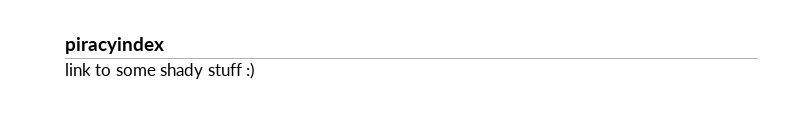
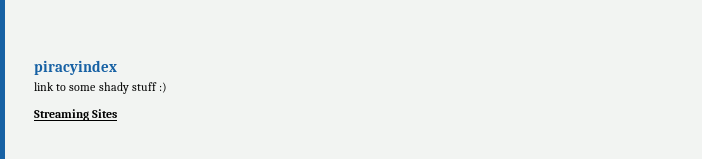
+ Streaming Sites

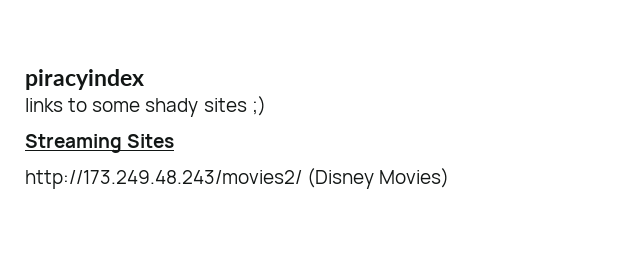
- link to some shady stuff :)
+ links to some shady sites ;)
+ http://173.249.48.243/movies2/ (Disney Movies)

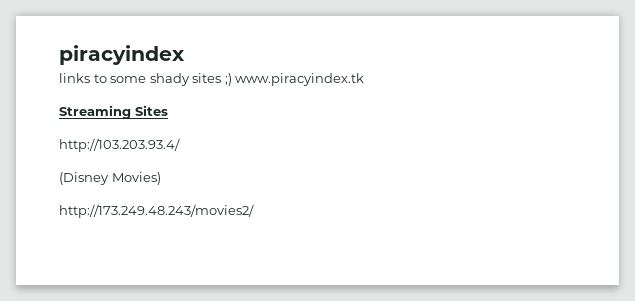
- links to some shady sites ;)
+ links to some shady sites ;) www.piracyindex.tk
- http://173.249.48.243/movies2/ (Disney Movies)
+ http://103.203.93.4/
+ (Disney Movies)
+ http://173.249.48.243/movies2/

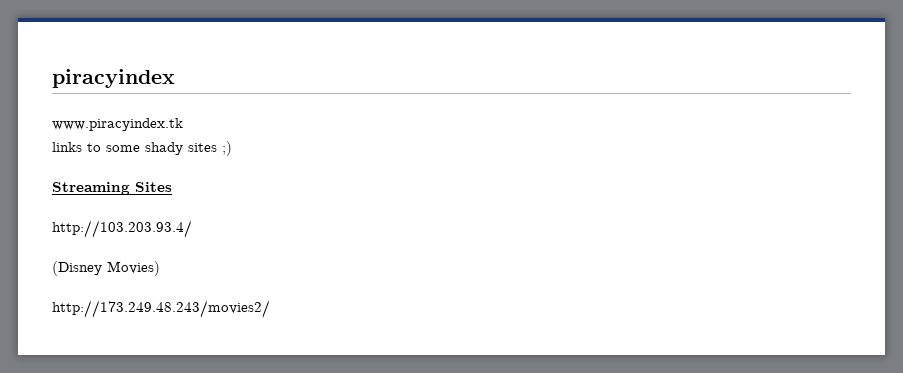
+ www.piracyindex.tk
- links to some shady sites ;) www.piracyindex.tk
+ links to some shady sites ;)

